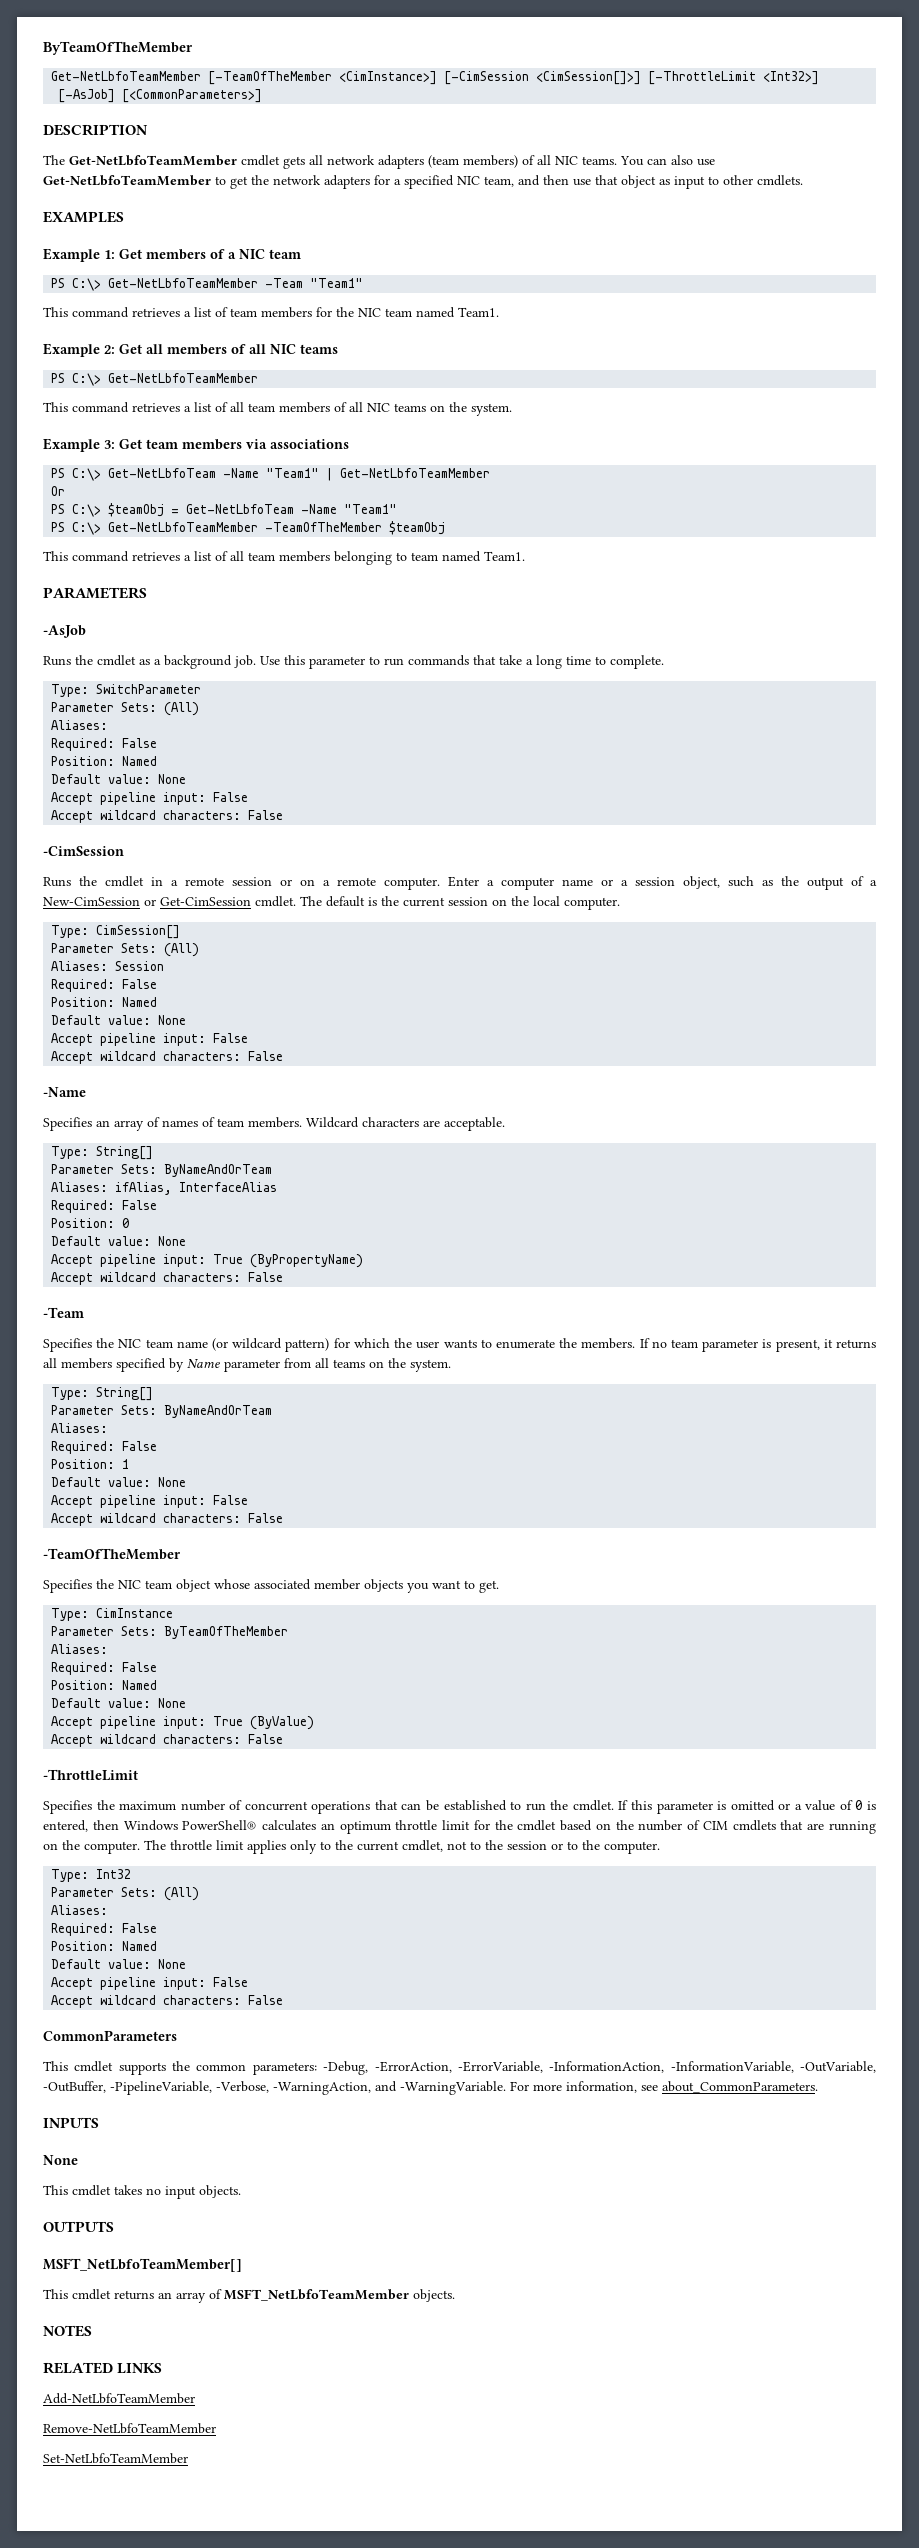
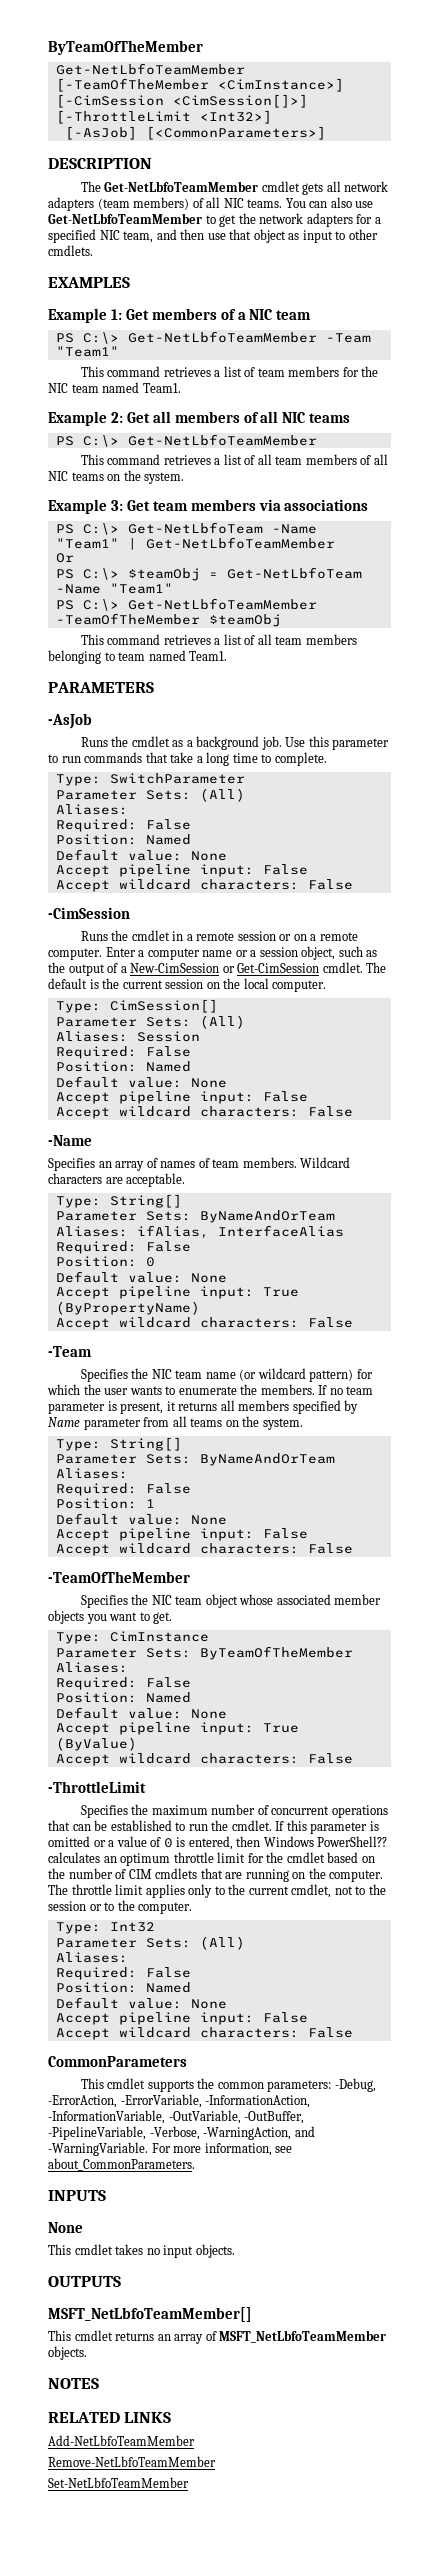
- If this parameter is omitted or a value of 0 is entered, then Windows PowerShell® calculates an optimum throttle limit for the cmdlet based on the number of CIM cmdlets that are running on the computer.
+ If this parameter is omitted or a value of 0 is entered, then Windows PowerShell?? calculates an optimum throttle limit for the cmdlet based on the number of CIM cmdlets that are running on the computer.

